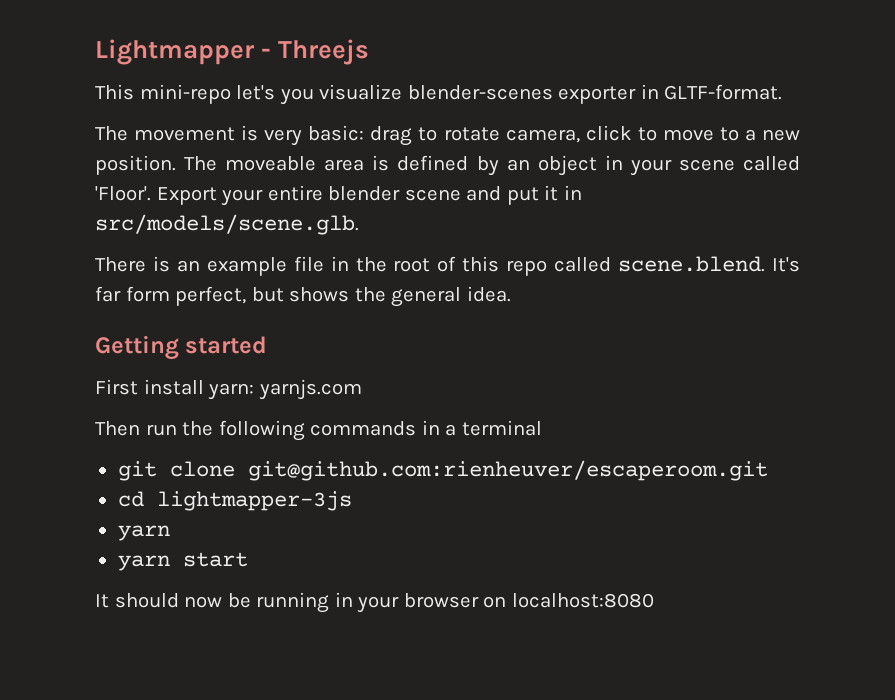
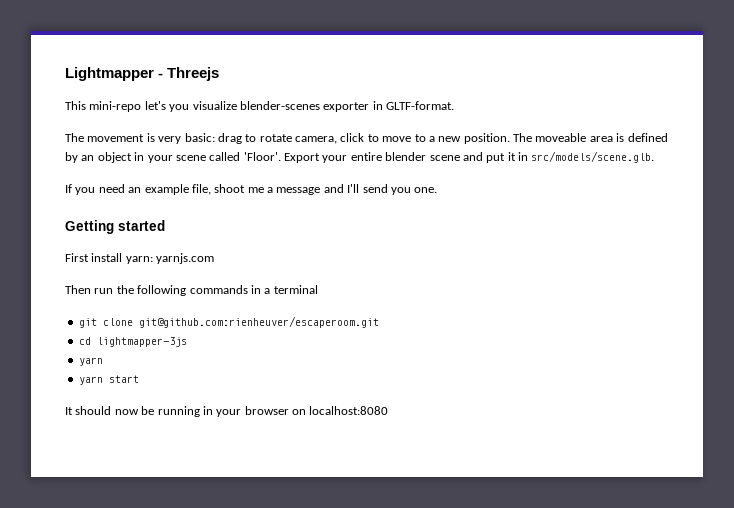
- There is an example file in the root of this repo called scene.blend. It's far form perfect, but shows the general idea.
+ If you need an example file, shoot me a message and I'll send you one.

